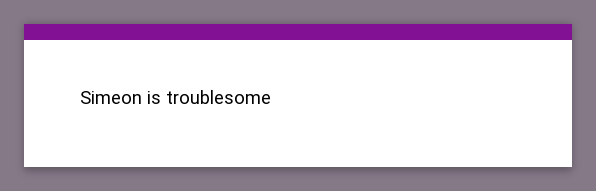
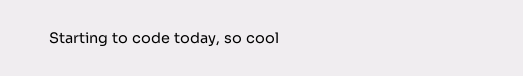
- Simeon is troublesome
+ Starting to code today, so cool

